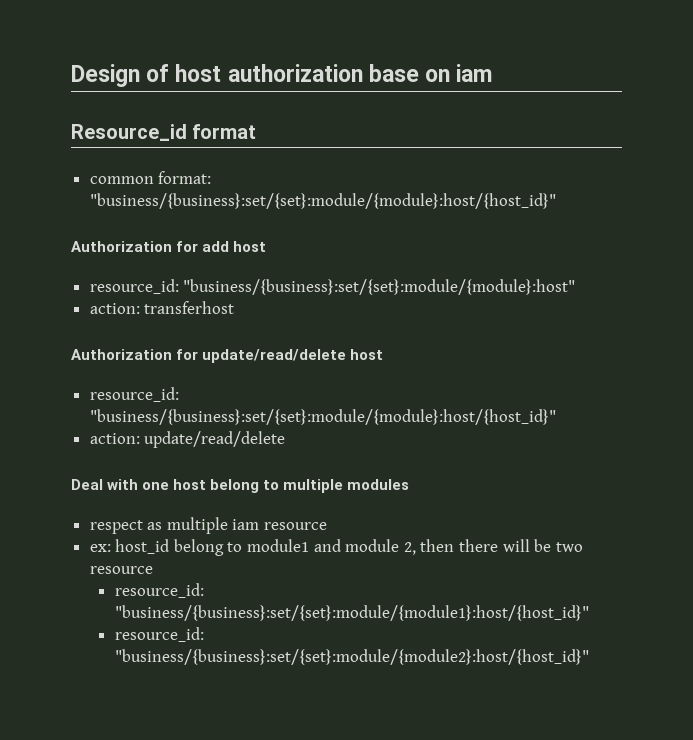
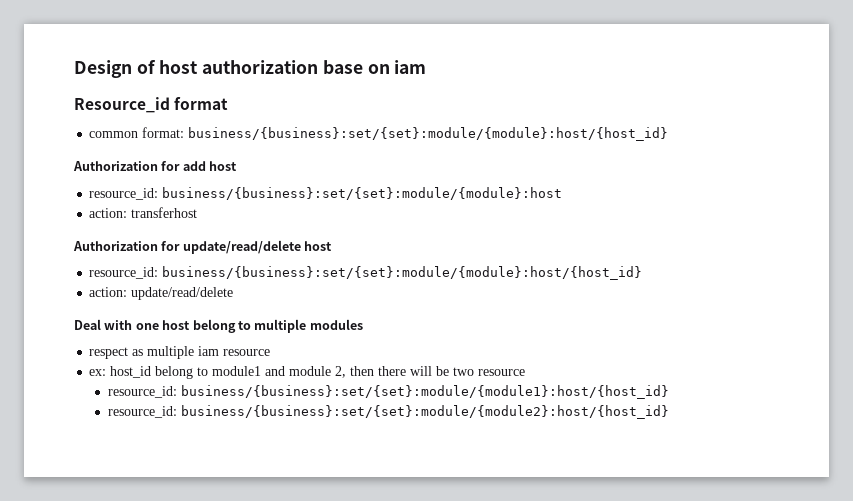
- common format: "business/{business}:set/{set}:module/{module}:host/{host_id}"
+ common format: business/{business}:set/{set}:module/{module}:host/{host_id}
- resource_id: "business/{business}:set/{set}:module/{module}:host"
+ resource_id: business/{business}:set/{set}:module/{module}:host
- resource_id: "business/{business}:set/{set}:module/{module}:host/{host_id}"
+ resource_id: business/{business}:set/{set}:module/{module}:host/{host_id}
- resource_id: "business/{business}:set/{set}:module/{module1}:host/{host_id}"
- resource_id: "business/{business}:set/{set}:module/{module2}:host/{host_id}"
+ resource_id: business/{business}:set/{set}:module/{module1}:host/{host_id}
+ resource_id: business/{business}:set/{set}:module/{module2}:host/{host_id}

